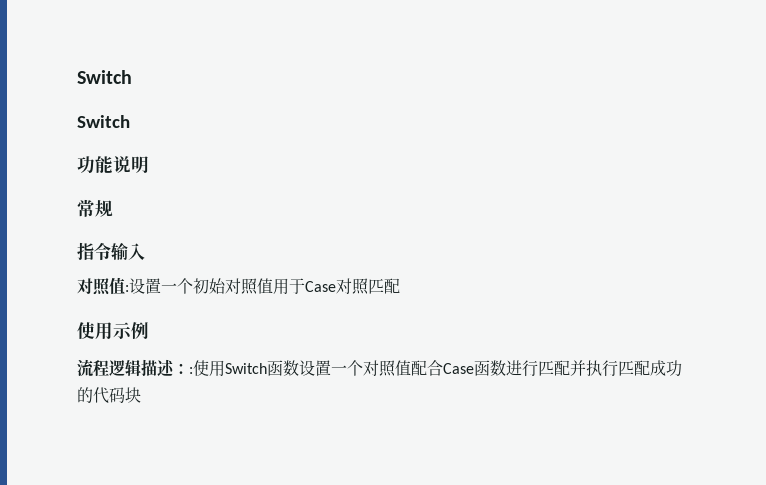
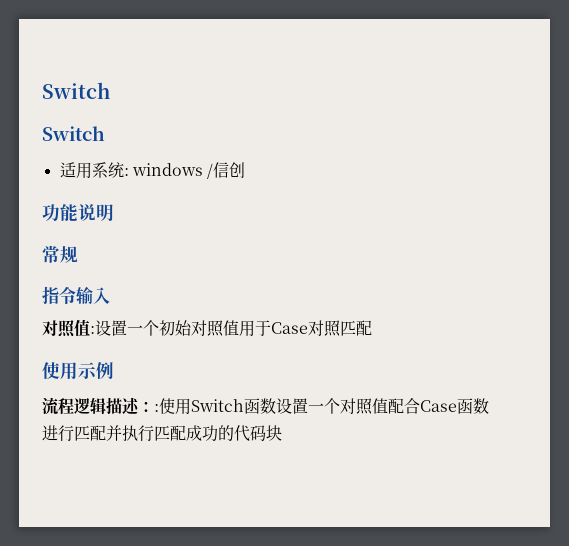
+ 适用系统: windows /信创

